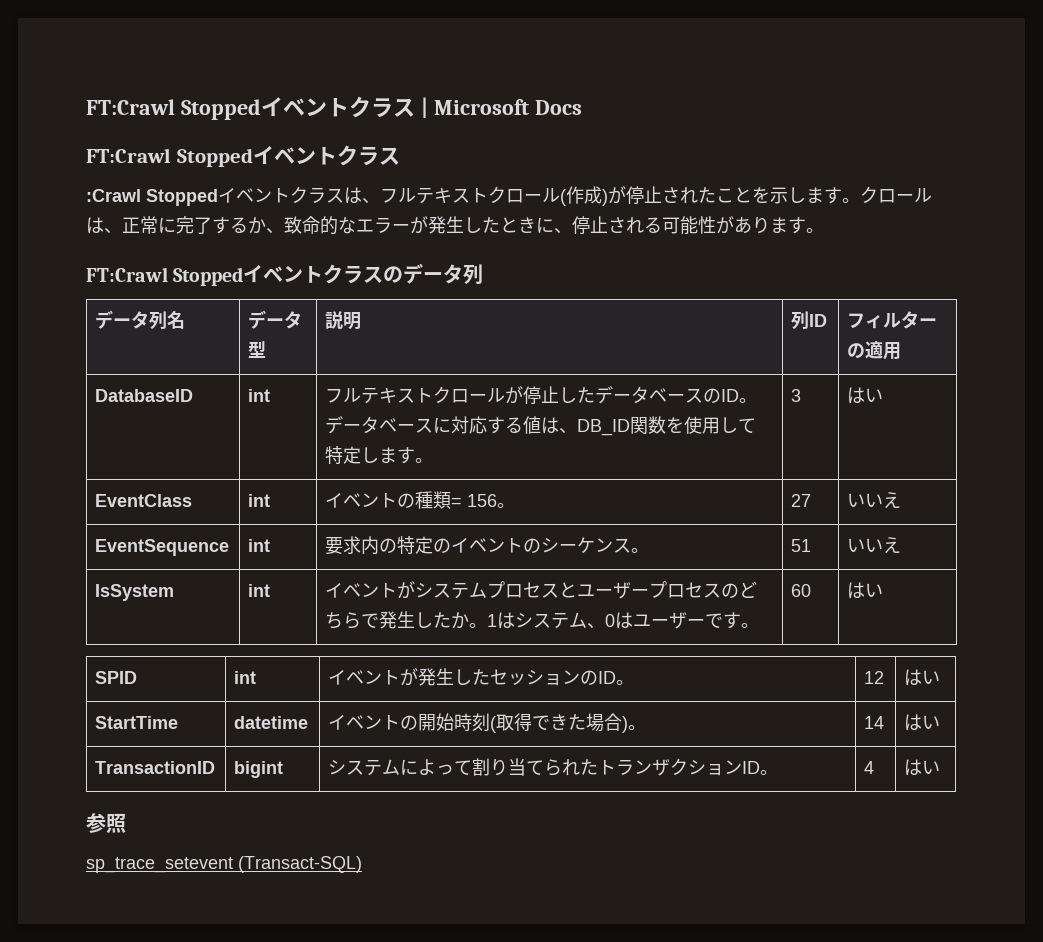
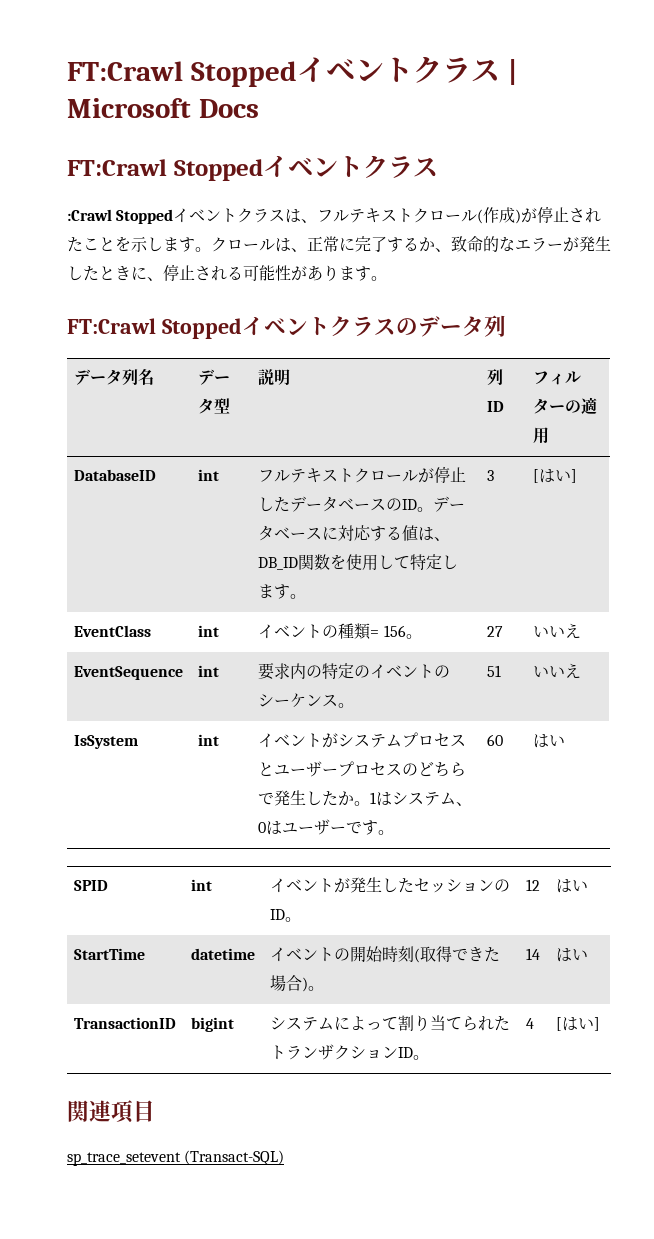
- DatabaseID | int | フルテキストクロールが停止したデータベースのID。データベースに対応する値は、DB_ID関数を使用して特定します。 | 3 | はい
+ DatabaseID | int | フルテキストクロールが停止したデータベースのID。データベースに対応する値は、DB_ID関数を使用して特定します。 | 3 | [はい]
- TransactionID | bigint | システムによって割り当てられたトランザクションID。 | 4 | はい
- 参照
+ TransactionID | bigint | システムによって割り当てられたトランザクションID。 | 4 | [はい]
+ 関連項目

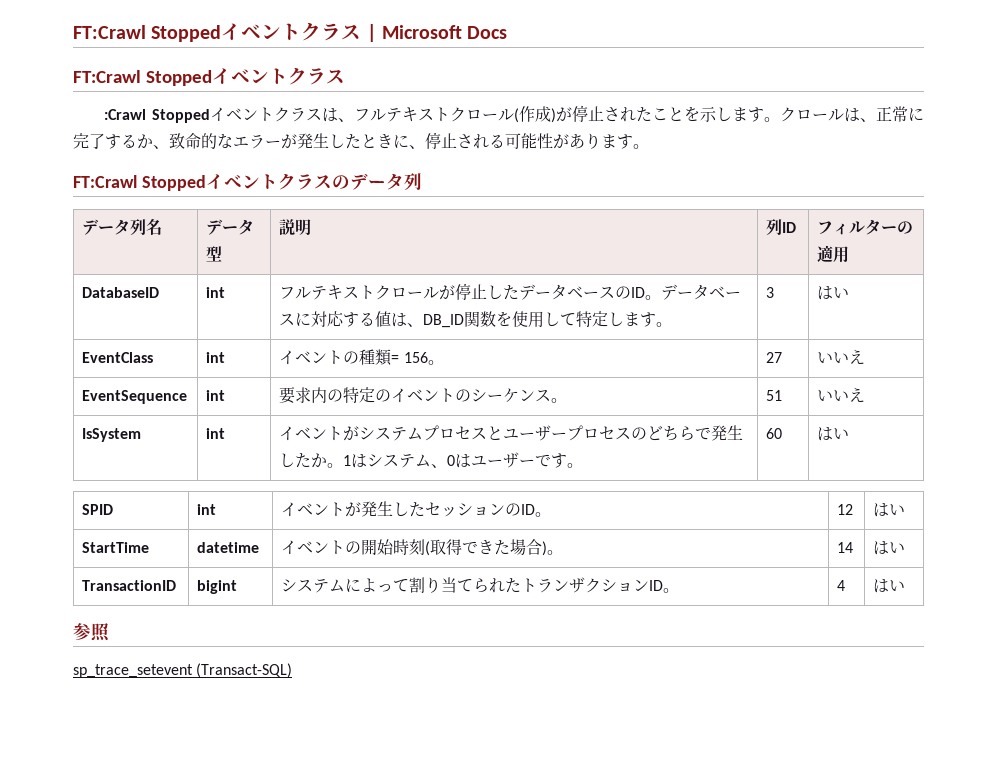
- DatabaseID | int | フルテキストクロールが停止したデータベースのID。データベースに対応する値は、DB_ID関数を使用して特定します。 | 3 | [はい]
+ DatabaseID | int | フルテキストクロールが停止したデータベースのID。データベースに対応する値は、DB_ID関数を使用して特定します。 | 3 | はい
- TransactionID | bigint | システムによって割り当てられたトランザクションID。 | 4 | [はい]
- 関連項目
+ TransactionID | bigint | システムによって割り当てられたトランザクションID。 | 4 | はい
+ 参照

